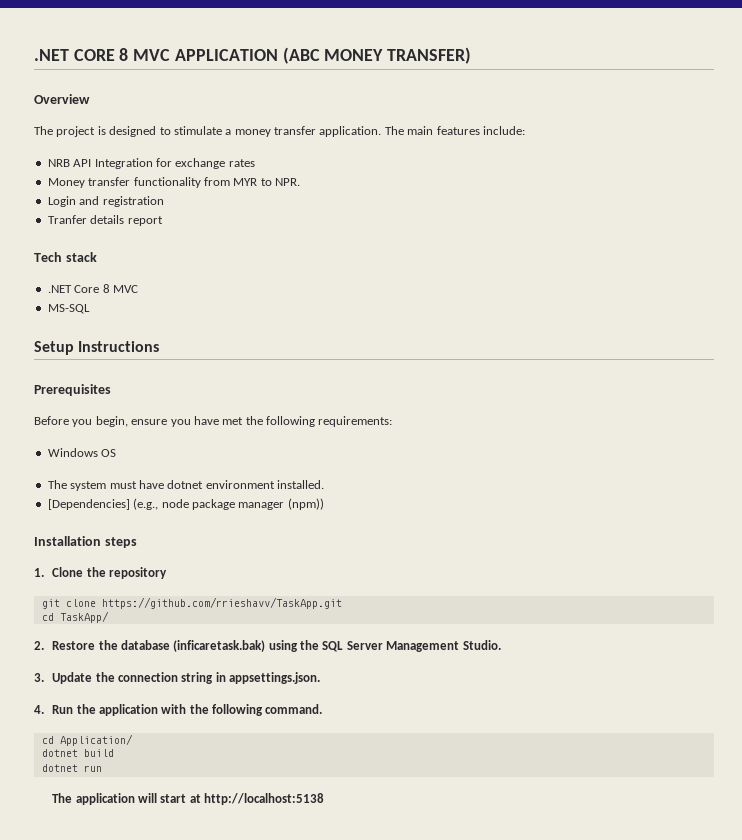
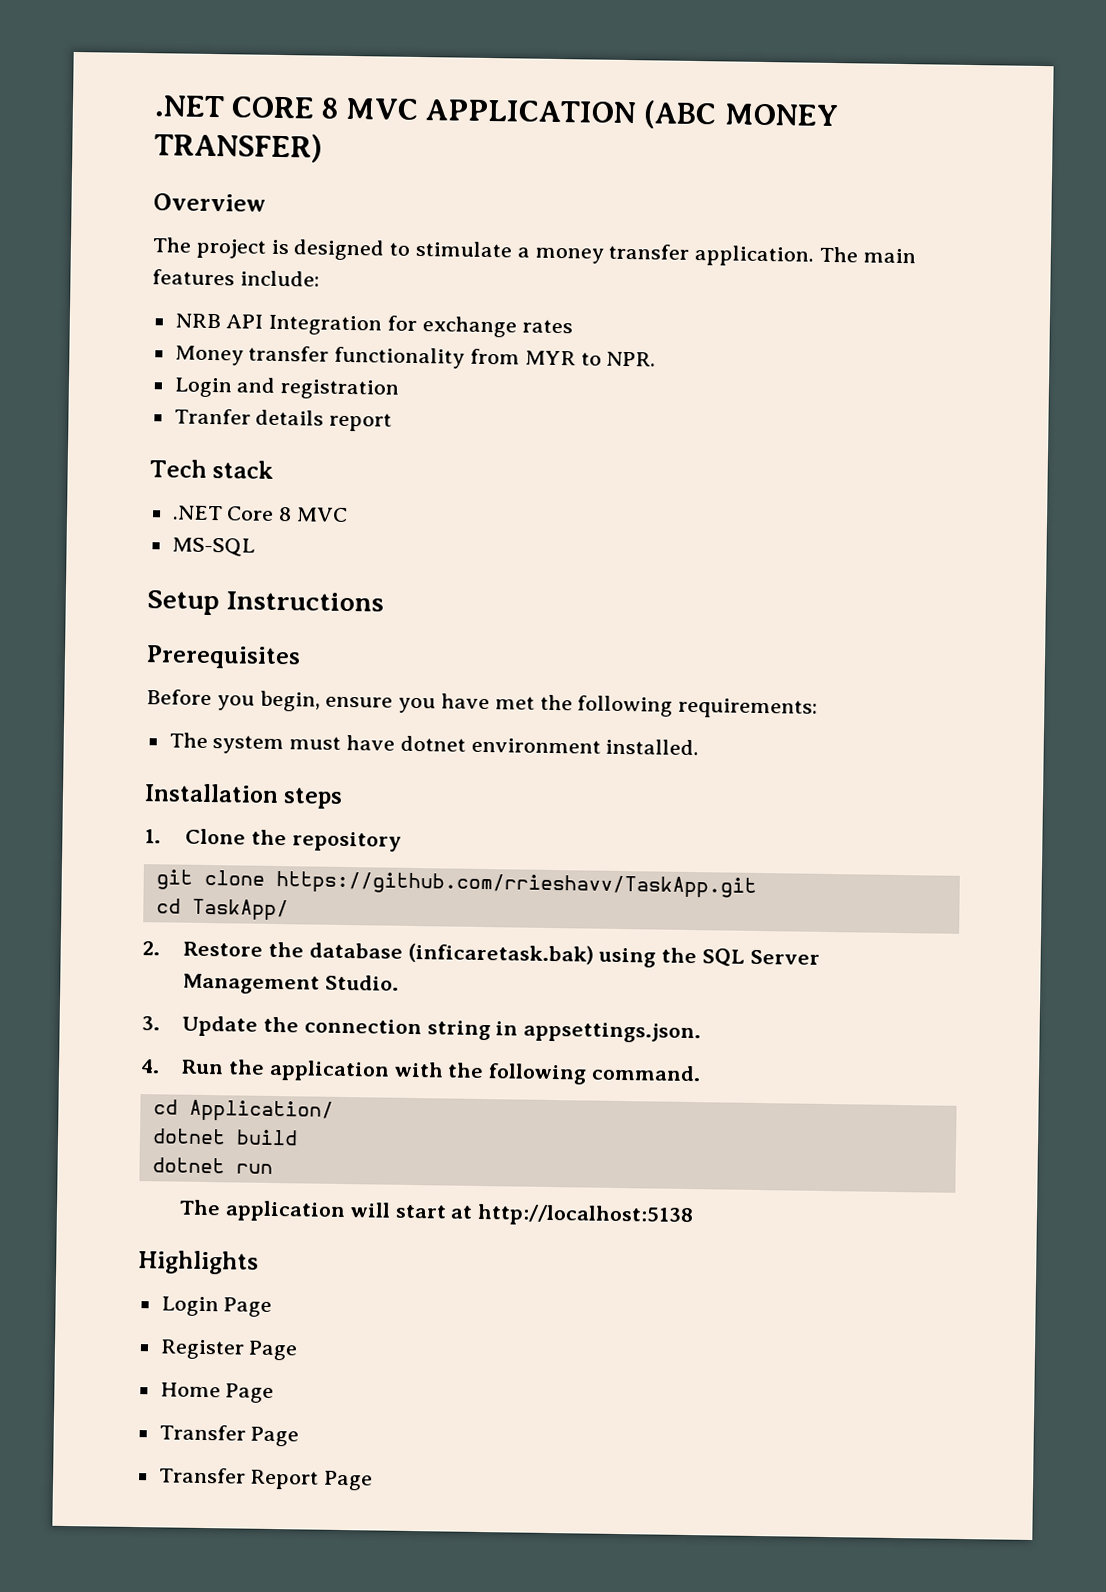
- Windows OS
- [Dependencies] (e.g., node package manager (npm))
+ Highlights
+ Login Page
+ Register Page
+ Home Page
+ Transfer Page
+ Transfer Report Page

